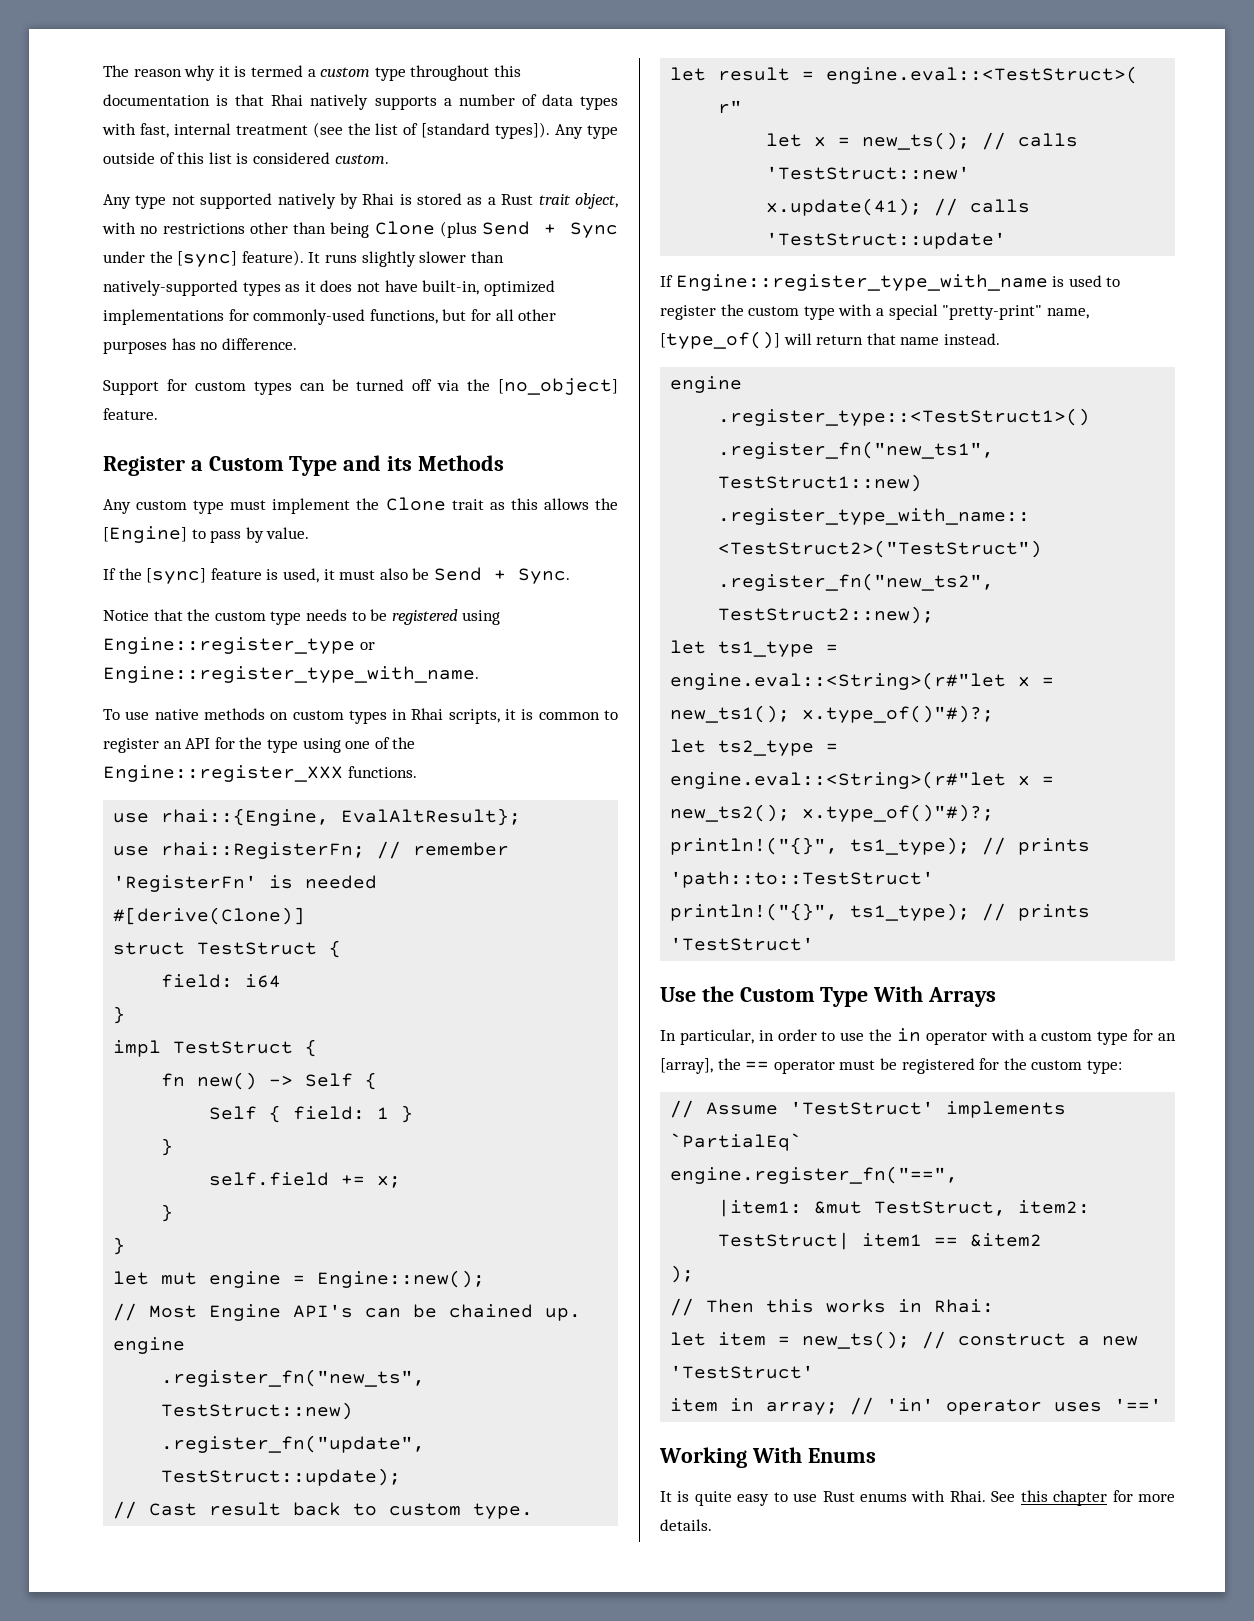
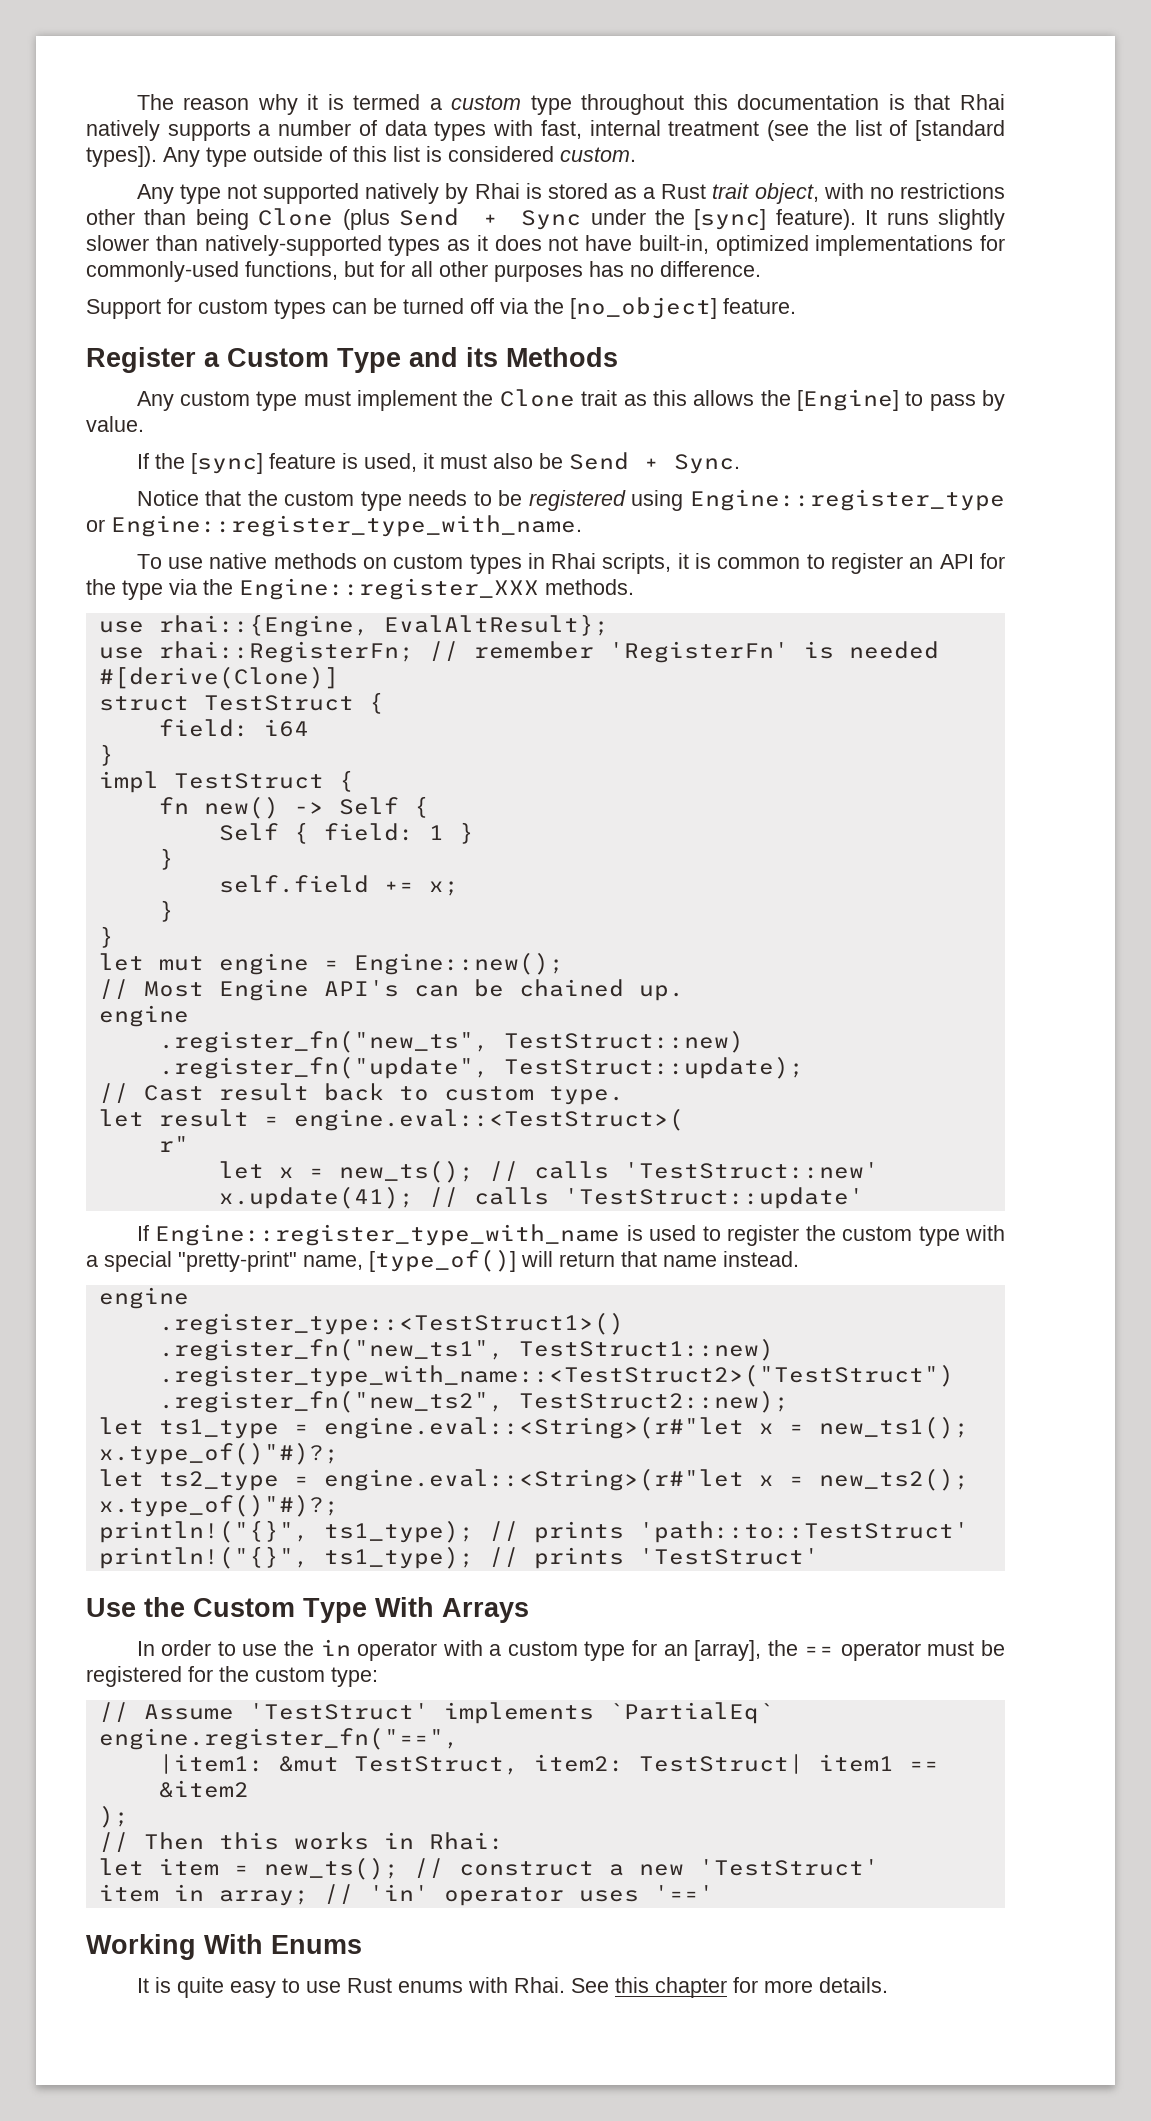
- To use native methods on custom types in Rhai scripts, it is common to register an API for the type using one of the Engine::register_XXX functions.
+ To use native methods on custom types in Rhai scripts, it is common to register an API for the type via the Engine::register_XXX methods.
- In particular, in order to use the in operator with a custom type for an [array], the == operator must be registered for the custom type:
+ In order to use the in operator with a custom type for an [array], the == operator must be registered for the custom type:

